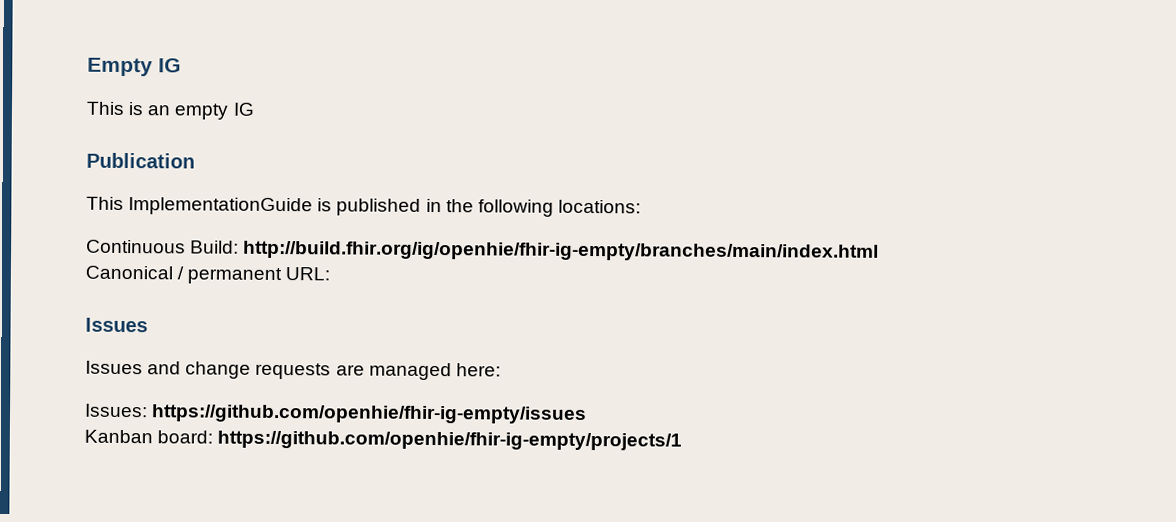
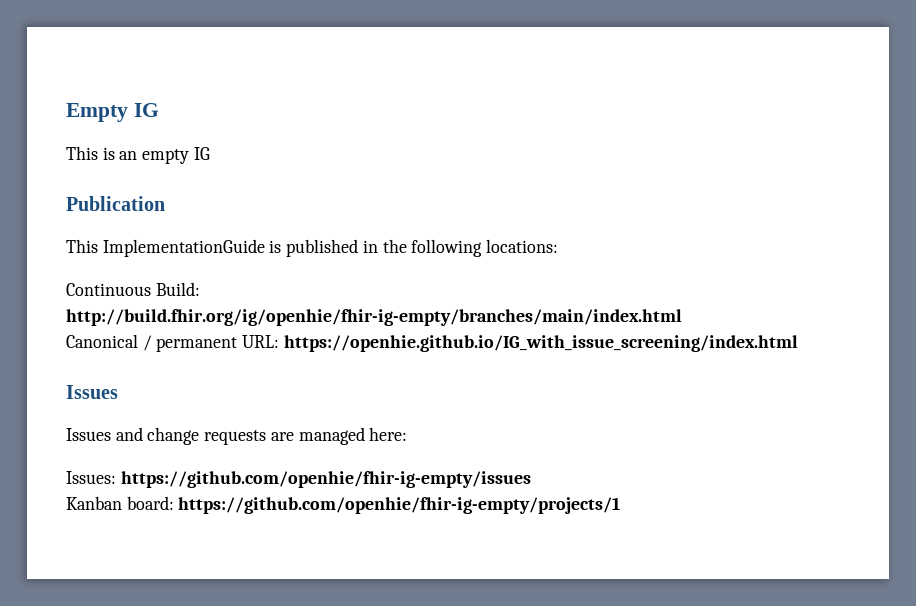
- Canonical / permanent URL:
+ Canonical / permanent URL: https://openhie.github.io/IG_with_issue_screening/index.html

